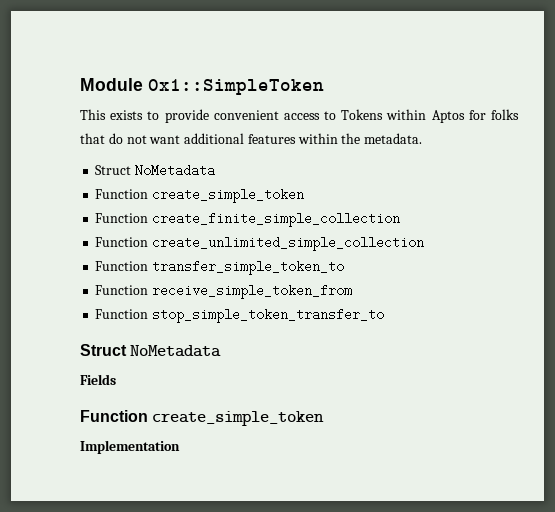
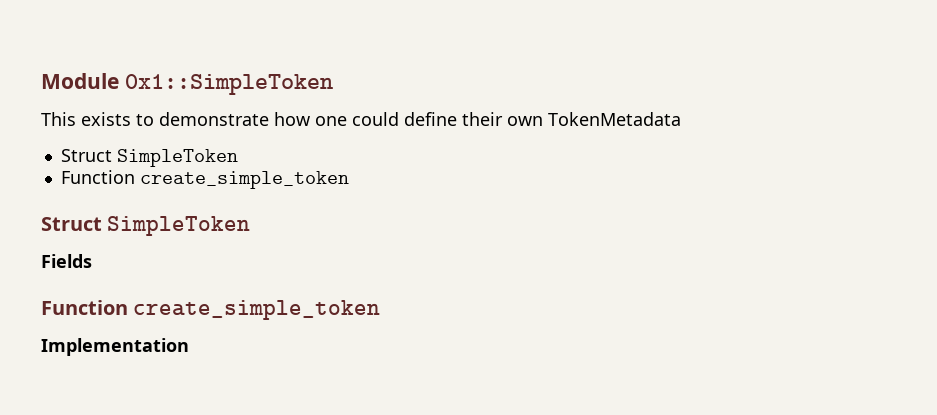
- This exists to provide convenient access to Tokens within Aptos for folks that do not want additional features within the metadata.
- Struct NoMetadata
+ This exists to demonstrate how one could define their own TokenMetadata
+ Struct SimpleToken
  Function create_simple_token
- Function create_finite_simple_collection
- Function create_unlimited_simple_collection
- Function transfer_simple_token_to
- Function receive_simple_token_from
- Function stop_simple_token_transfer_to
- Struct NoMetadata
+ Struct SimpleToken

